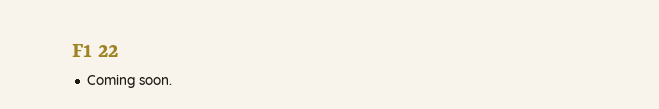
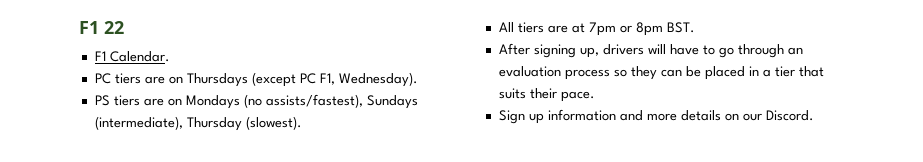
- Coming soon.
+ F1 Calendar.
+ PC tiers are on Thursdays (except PC F1, Wednesday).
+ PS tiers are on Mondays (no assists/fastest), Sundays (intermediate), Thursday (slowest).
+ All tiers are at 7pm or 8pm BST.
+ After signing up, drivers will have to go through an evaluation process so they can be placed in a tier that suits their pace.
+ Sign up information and more details on our Discord.

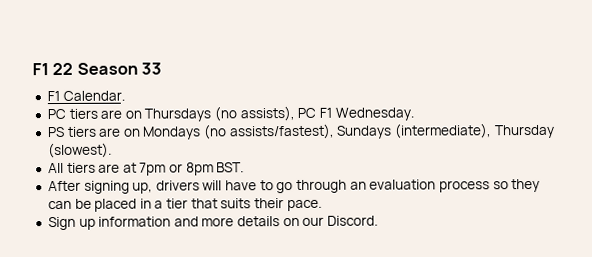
- F1 22
+ F1 22 Season 33
- PC tiers are on Thursdays (except PC F1, Wednesday).
+ PC tiers are on Thursdays (no assists), PC F1 Wednesday.

